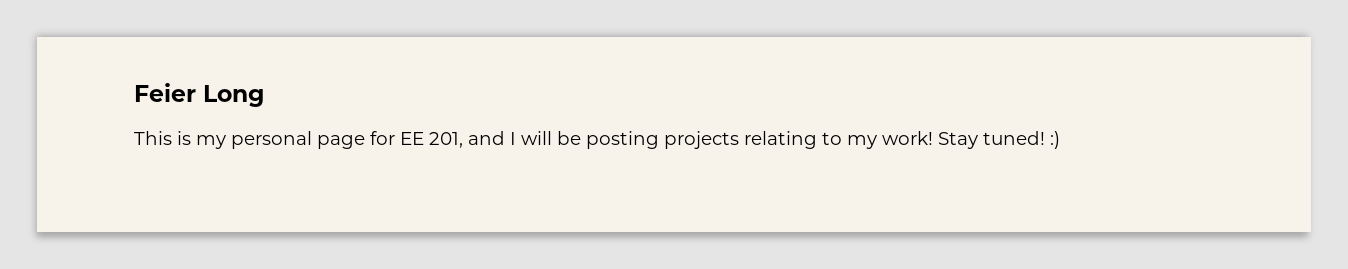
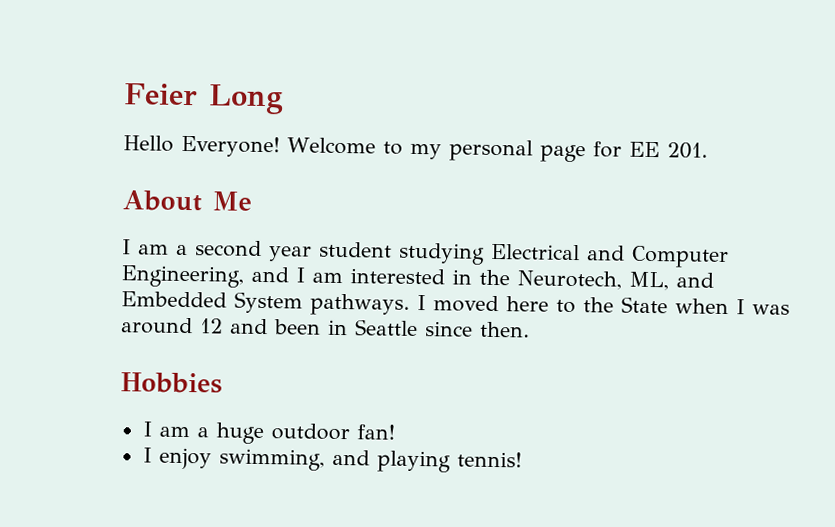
- This is my personal page for EE 201, and I will be posting projects relating to my work! Stay tuned! :)
+ Hello Everyone! Welcome to my personal page for EE 201.
+ About Me
+ I am a second year student studying Electrical and Computer Engineering, and I am interested in the Neurotech, ML, and Embedded System pathways. I moved here to the State when I was around 12 and been in Seattle since then.
+ Hobbies
+ I am a huge outdoor fan!
+ I enjoy swimming, and playing tennis!

